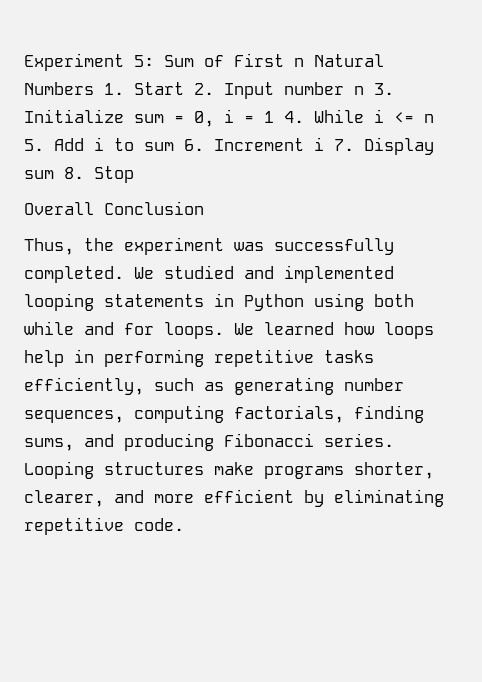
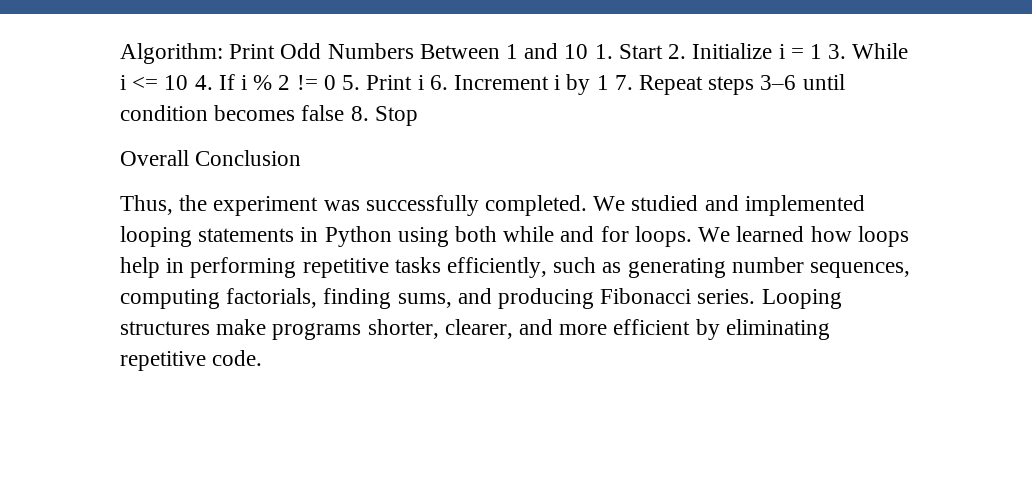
- Experiment 5: Sum of First n Natural Numbers 1. Start 2. Input number n 3. Initialize sum = 0, i = 1 4. While i <= n 5. Add i to sum 6. Increment i 7. Display sum 8. Stop
+ Algorithm: Print Odd Numbers Between 1 and 10 1. Start 2. Initialize i = 1 3. While i <= 10 4. If i % 2 != 0 5. Print i 6. Increment i by 1 7. Repeat steps 3–6 until condition becomes false 8. Stop

